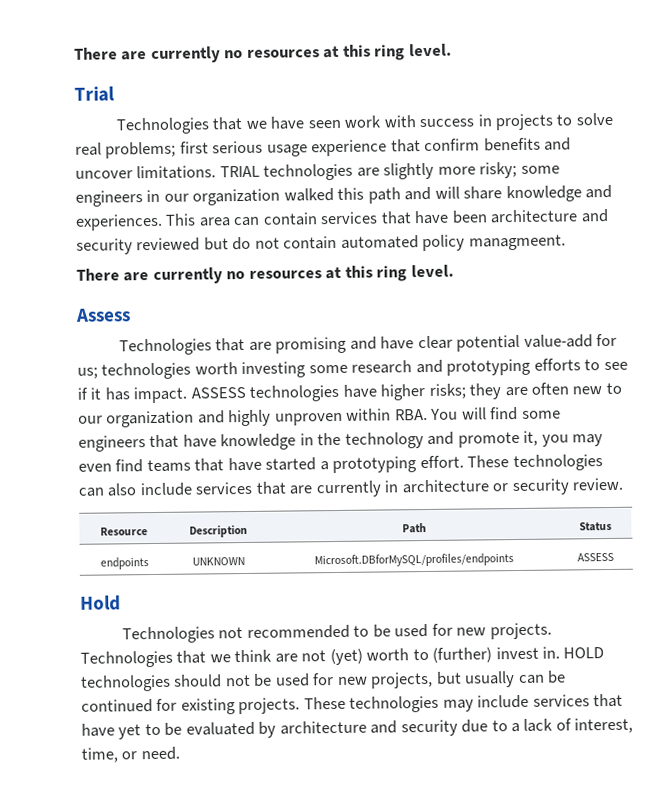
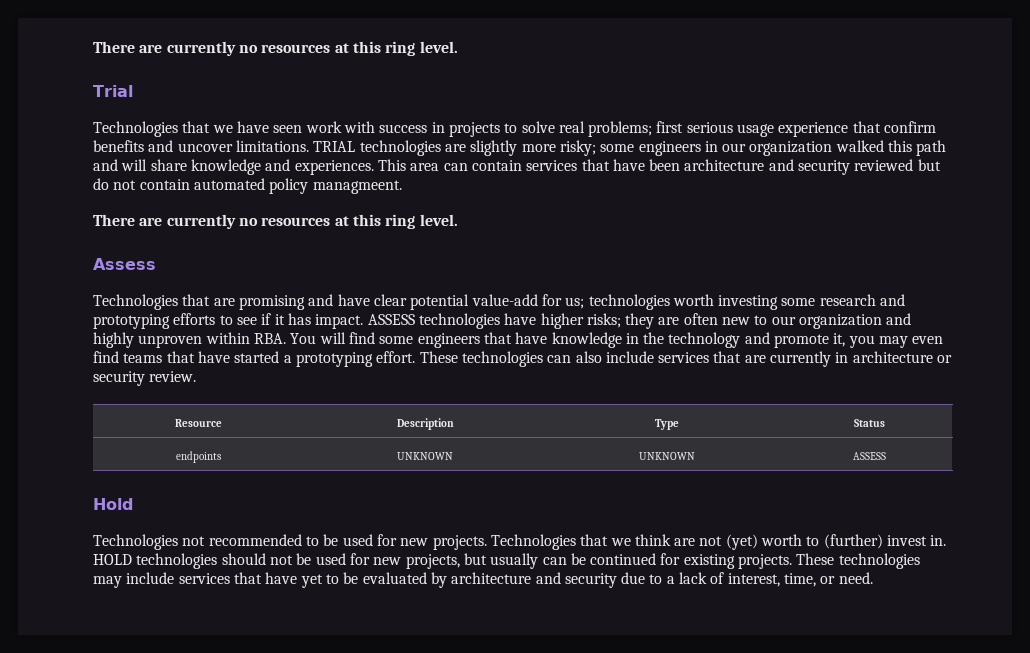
- Resource | Description | Path | Status
+ Resource | Description | Type | Status
- endpoints | UNKNOWN | Microsoft.DBforMySQL/profiles/endpoints | ASSESS
+ endpoints | UNKNOWN | UNKNOWN | ASSESS

